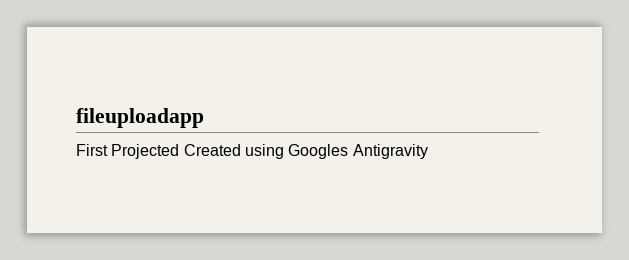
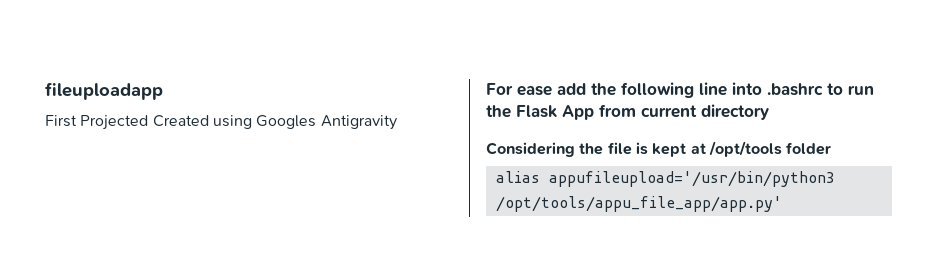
+ For ease add the following line into .bashrc to run the Flask App from current directory
+ Considering the file is kept at /opt/tools folder
+ alias appufileupload='/usr/bin/python3 /opt/tools/appu_file_app/app.py'

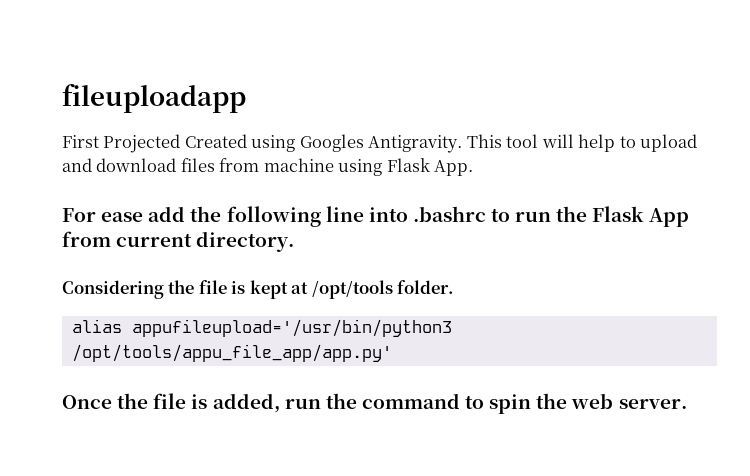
- First Projected Created using Googles Antigravity
+ First Projected Created using Googles Antigravity. This tool will help to upload and download files from machine using Flask App.
- For ease add the following line into .bashrc to run the Flask App from current directory
+ For ease add the following line into .bashrc to run the Flask App from current directory.
- Considering the file is kept at /opt/tools folder
+ Considering the file is kept at /opt/tools folder.
+ Once the file is added, run the command to spin the web server.

